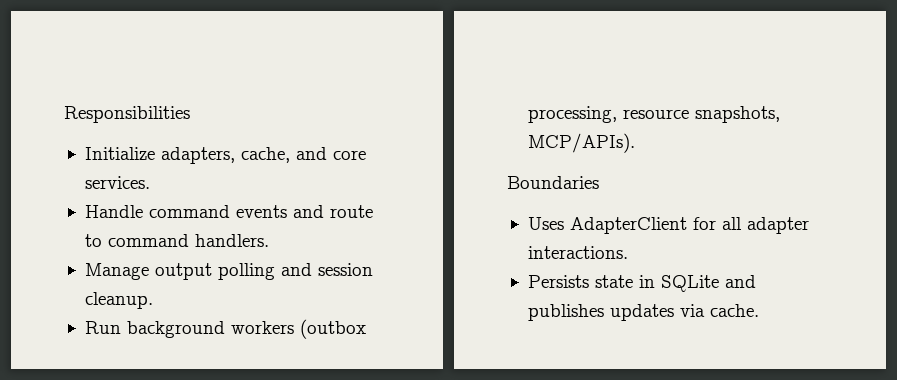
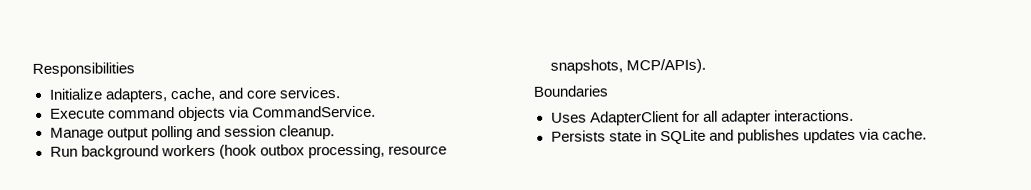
- Handle command events and route to command handlers.
+ Execute command objects via CommandService.
- Run background workers (outbox processing, resource snapshots, MCP/APIs).
+ Run background workers (hook outbox processing, resource snapshots, MCP/APIs).

